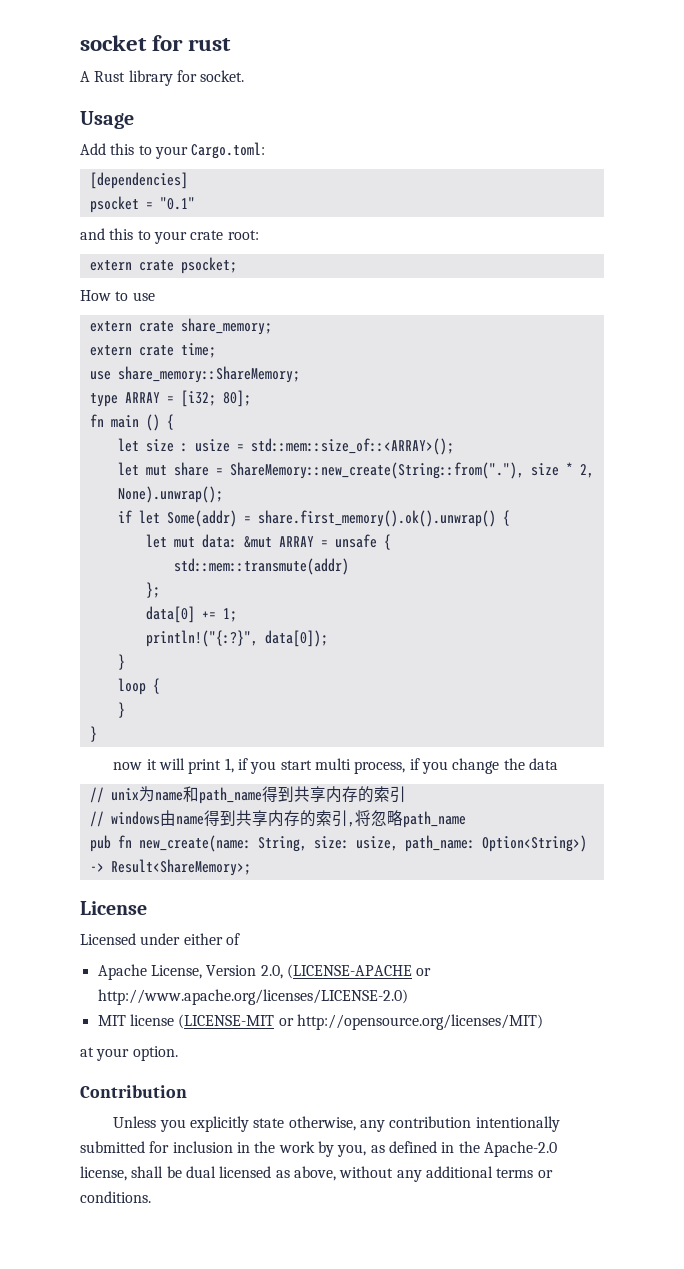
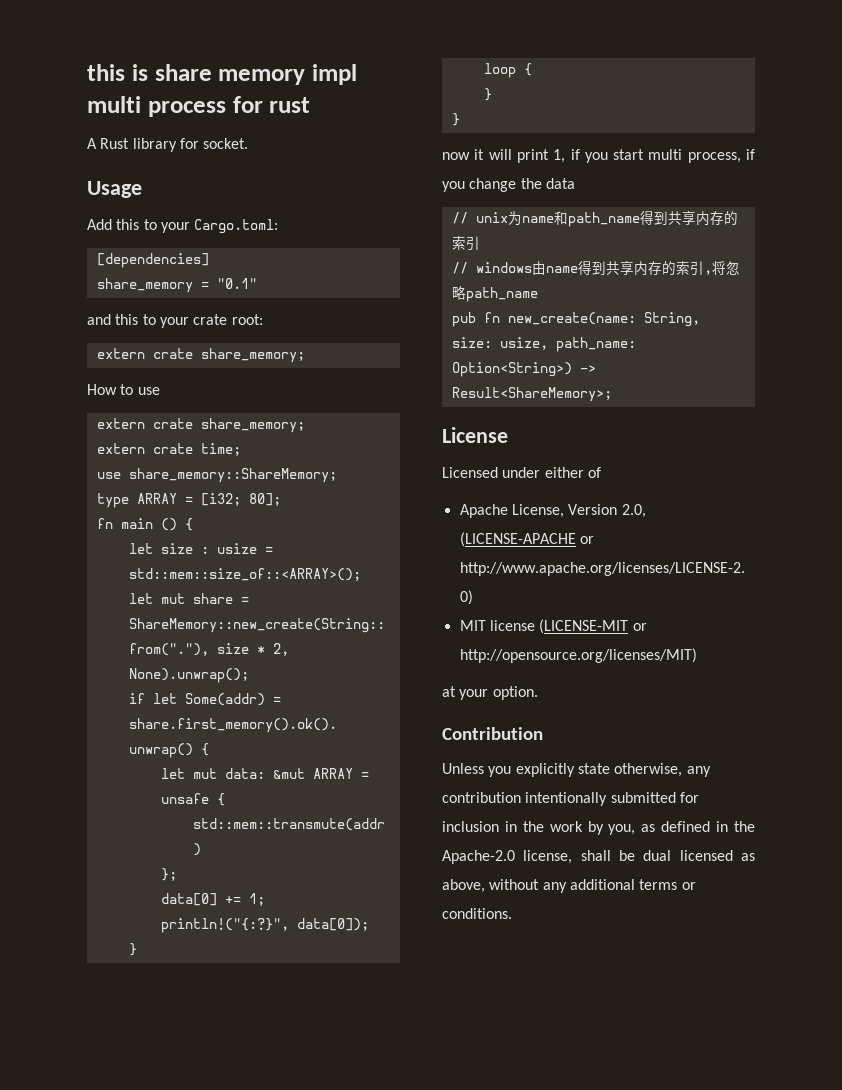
- socket for rust
+ this is share memory impl multi process for rust
- psocket = "0.1"
+ share_memory = "0.1"
  and this to your crate root:
- extern crate psocket;
+ extern crate share_memory;

